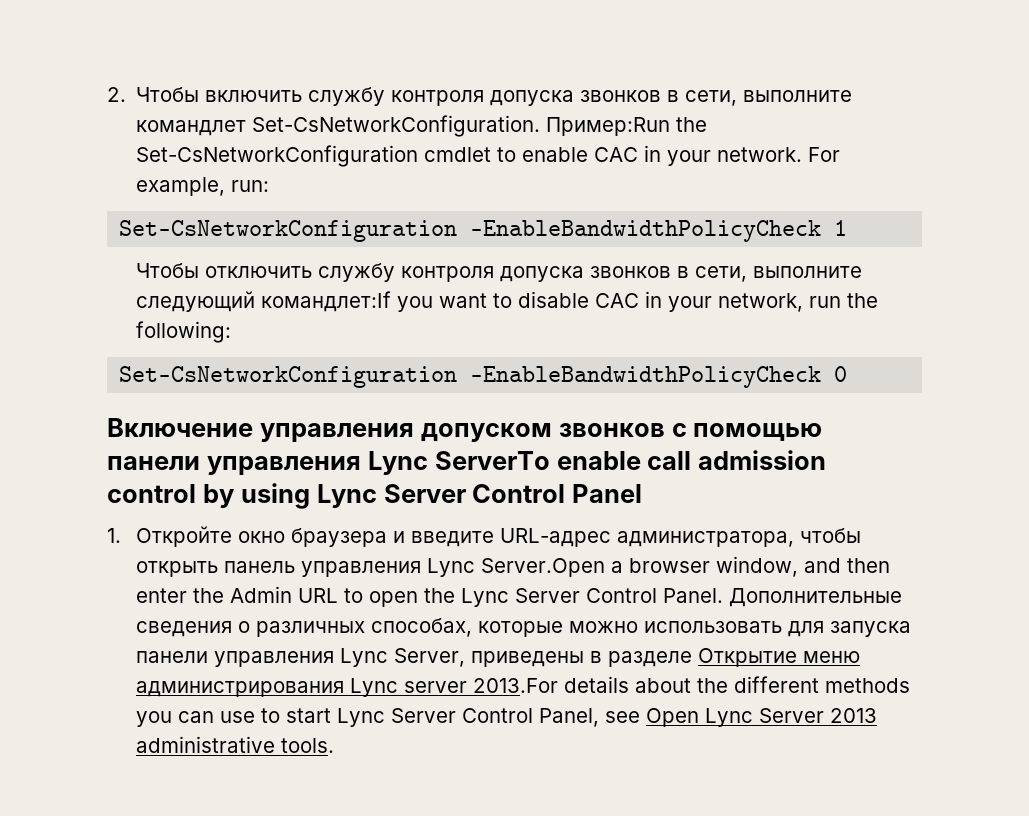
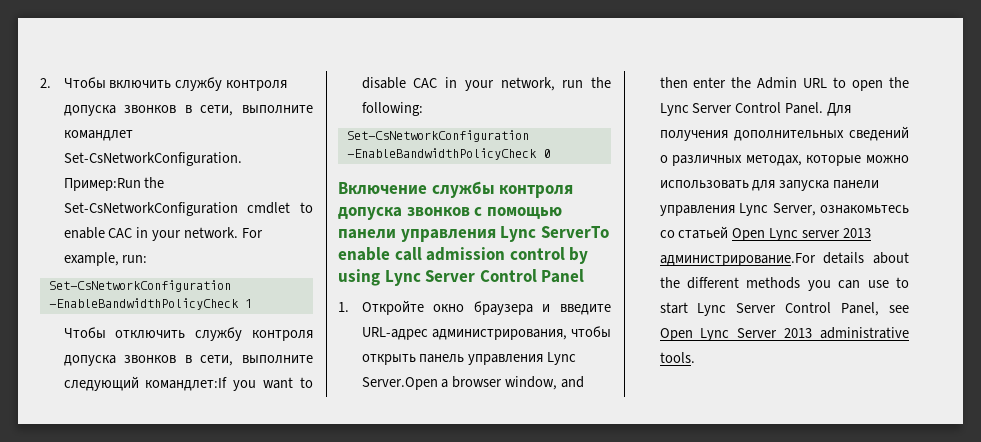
- Включение управления допуском звонков с помощью панели управления Lync ServerTo enable call admission control by using Lync Server Control Panel
+ Включение службы контроля допуска звонков с помощью панели управления Lync ServerTo enable call admission control by using Lync Server Control Panel
- 1. Откройте окно браузера и введите URL-адрес администратора, чтобы открыть панель управления Lync Server.Open a browser window, and then enter the Admin URL to open the Lync Server Control Panel.
+ 1. Откройте окно браузера и введите URL-адрес администрирования, чтобы открыть панель управления Lync Server.Open a browser window, and then enter the Admin URL to open the Lync Server Control Panel.
- Дополнительные сведения о различных способах, которые можно использовать для запуска панели управления Lync Server, приведены в разделе Открытие меню администрирования Lync server 2013.For details about the different methods you can use to start Lync Server Control Panel, see Open Lync Server 2013 administrative tools.
+ Для получения дополнительных сведений о различных методах, которые можно использовать для запуска панели управления Lync Server, ознакомьтесь со статьей Open Lync server 2013 администрирование.For details about the different methods you can use to start Lync Server Control Panel, see Open Lync Server 2013 administrative tools.

